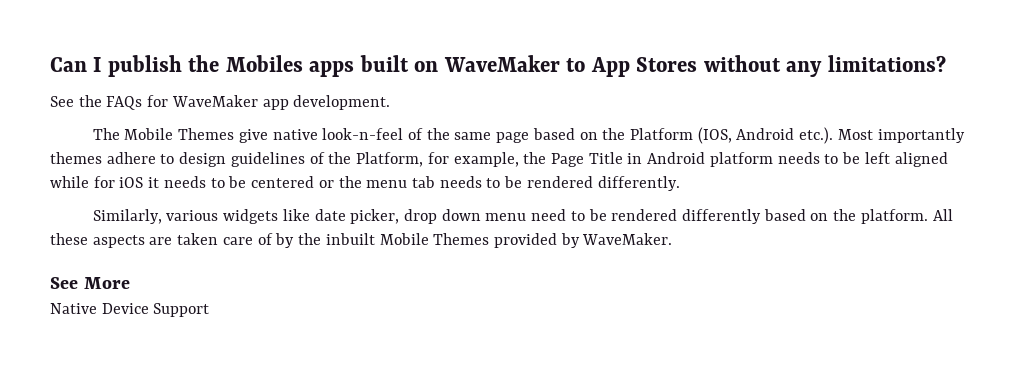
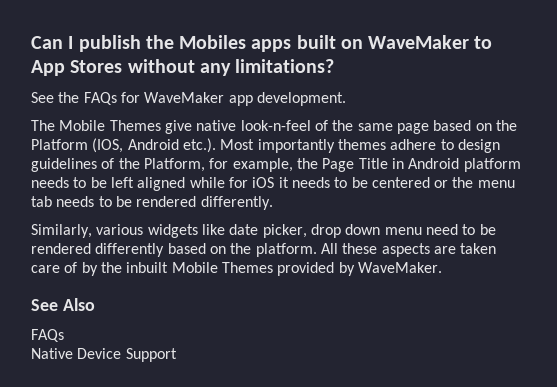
- See More
+ See Also
+ FAQs

